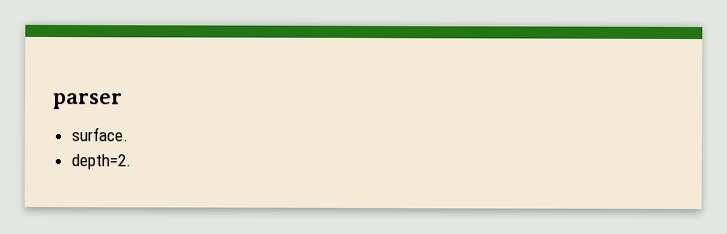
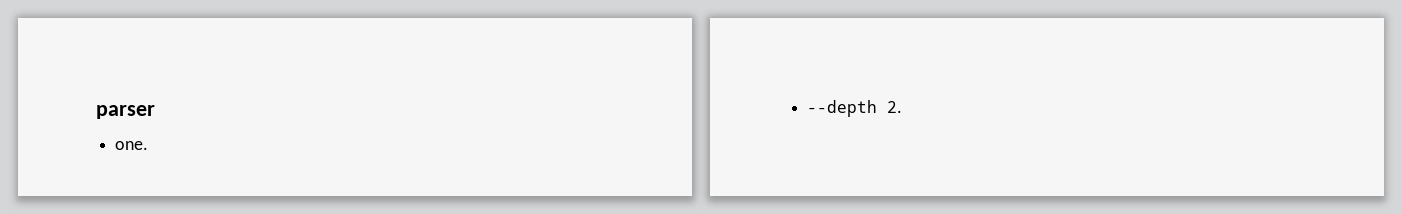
- surface.
- depth=2.
+ one.
+ --depth 2.

